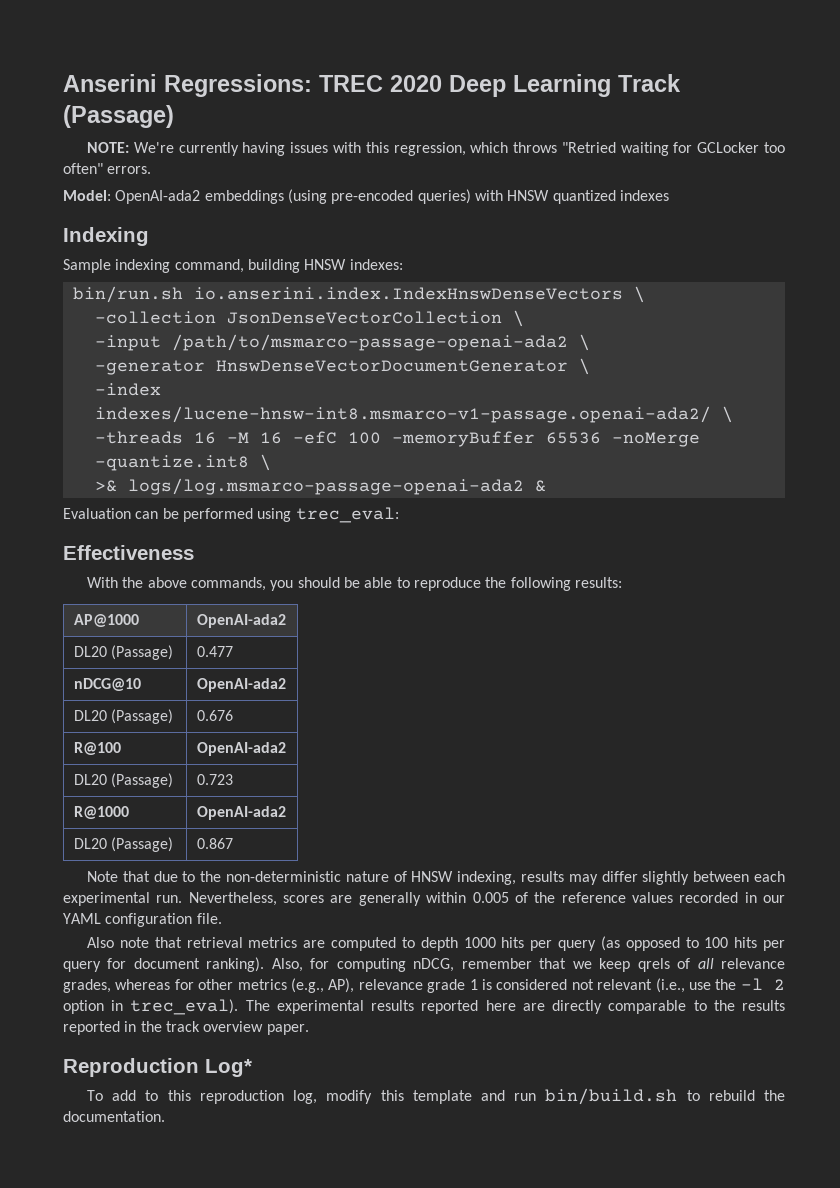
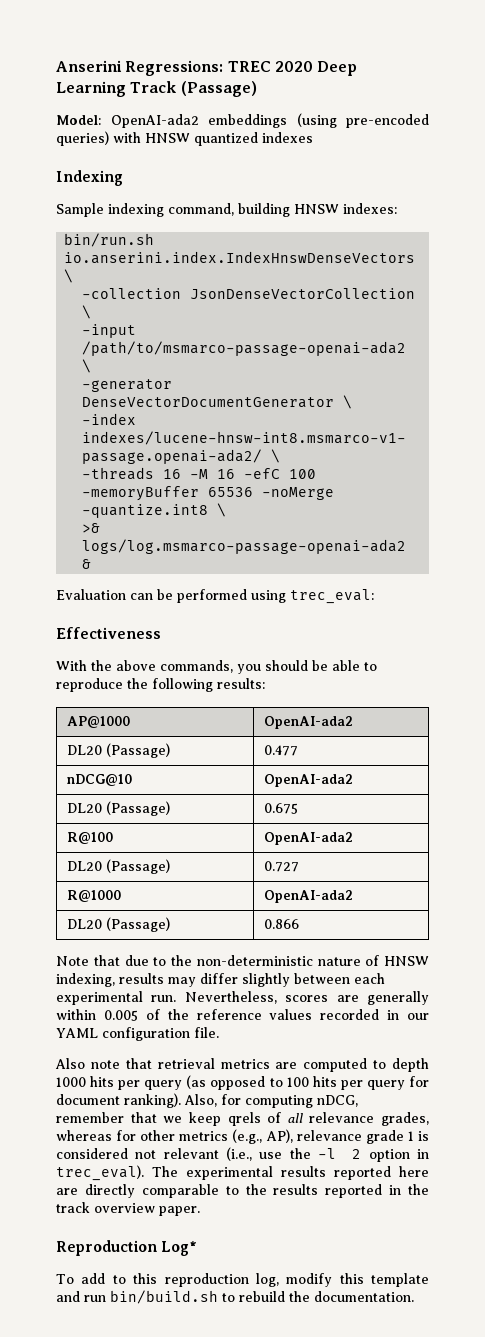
- NOTE: We're currently having issues with this regression, which throws "Retried waiting for GCLocker too often" errors.
- -generator HnswDenseVectorDocumentGenerator \
+ -generator DenseVectorDocumentGenerator \
- DL20 (Passage) | 0.676
+ DL20 (Passage) | 0.675
- DL20 (Passage) | 0.723
+ DL20 (Passage) | 0.727
- DL20 (Passage) | 0.867
+ DL20 (Passage) | 0.866

